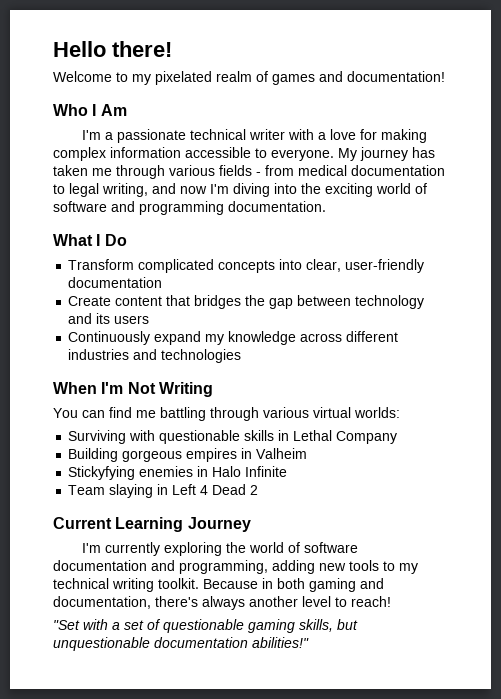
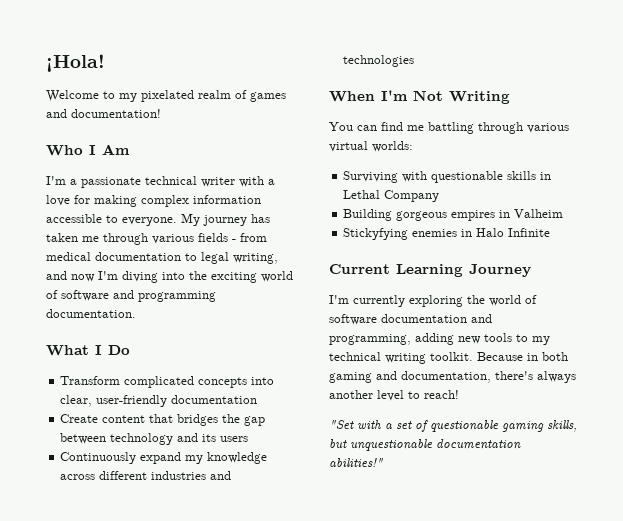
- Hello there!
+ ¡Hola!
- Team slaying in Left 4 Dead 2

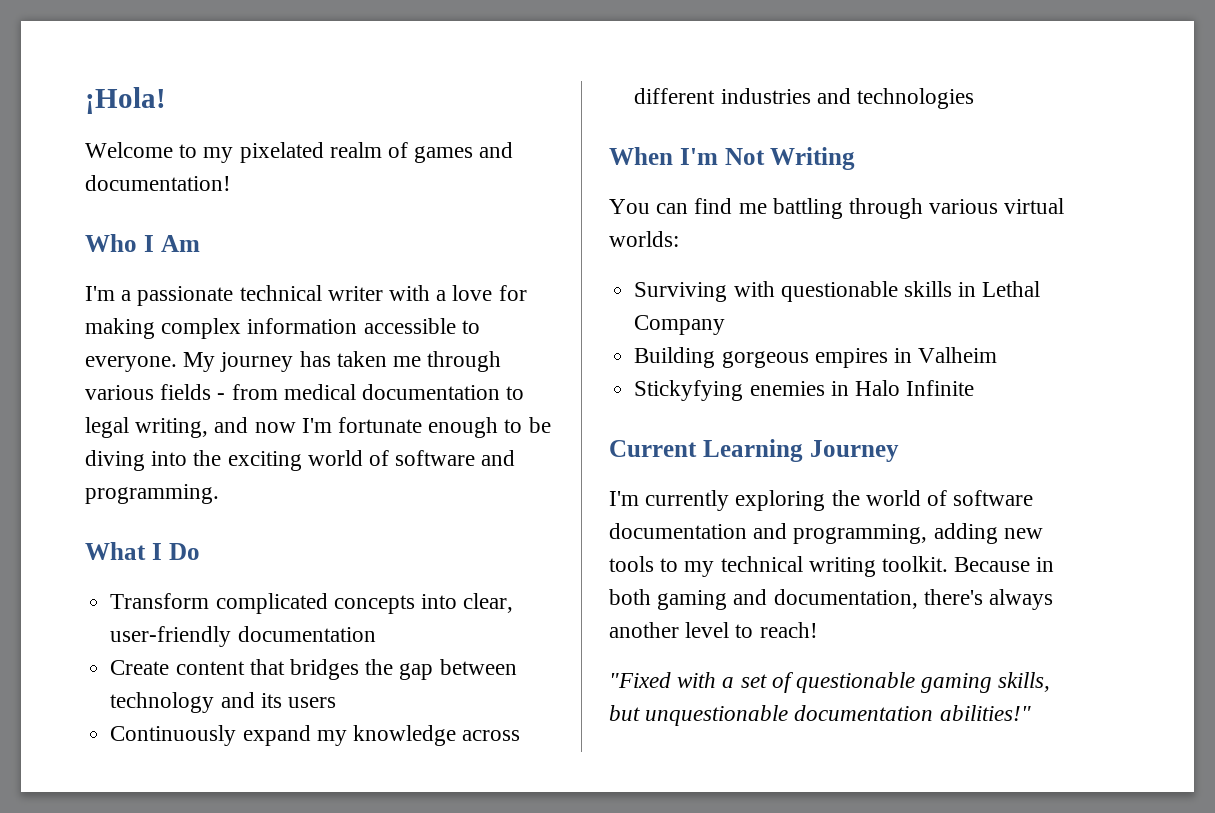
- My journey has taken me through various fields - from medical documentation to legal writing, and now I'm diving into the exciting world of software and programming documentation.
+ My journey has taken me through various fields - from medical documentation to legal writing, and now I'm fortunate enough to be diving into the exciting world of software and programming.
- "Set with a set of questionable gaming skills, but unquestionable documentation abilities!"
+ "Fixed with a set of questionable gaming skills, but unquestionable documentation abilities!"

